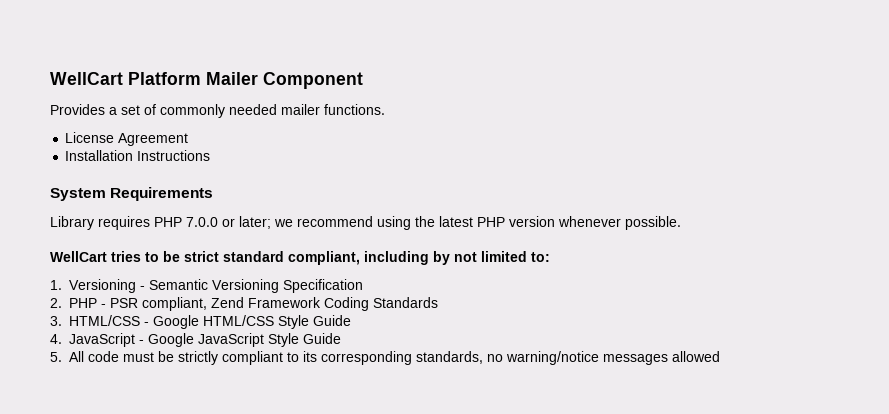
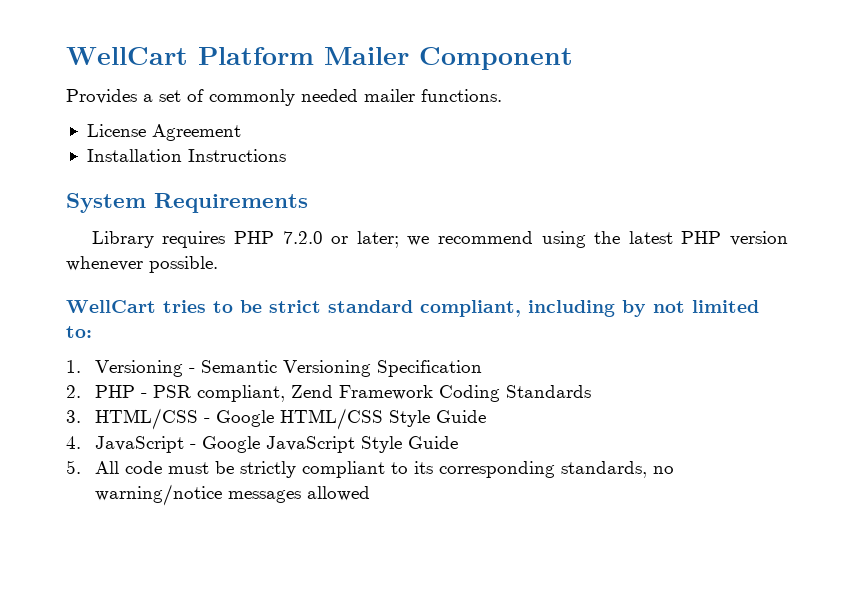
- Library requires PHP 7.0.0 or later; we recommend using the latest PHP version whenever possible.
+ Library requires PHP 7.2.0 or later; we recommend using the latest PHP version whenever possible.

